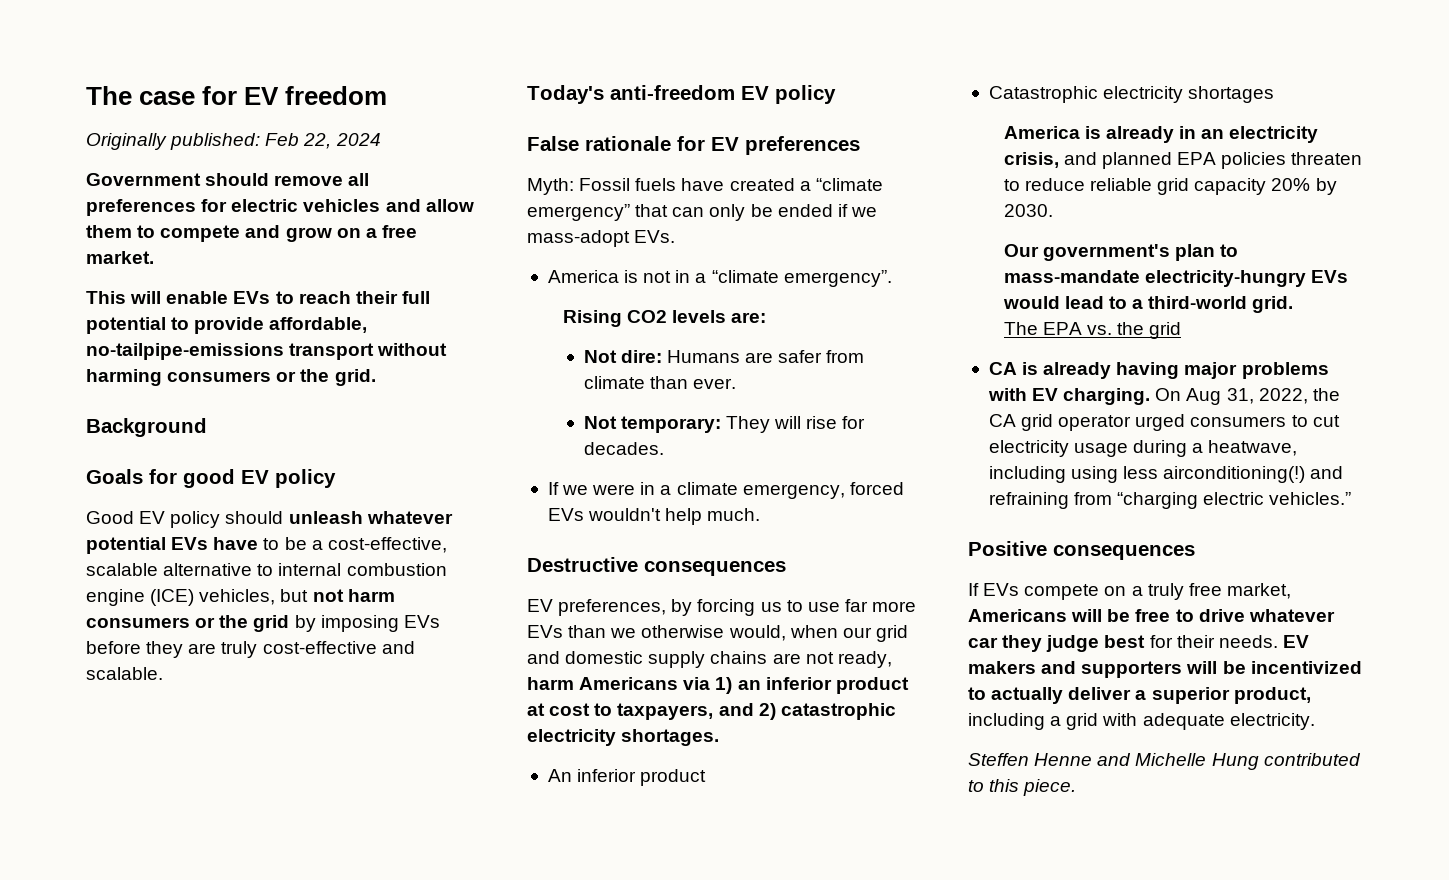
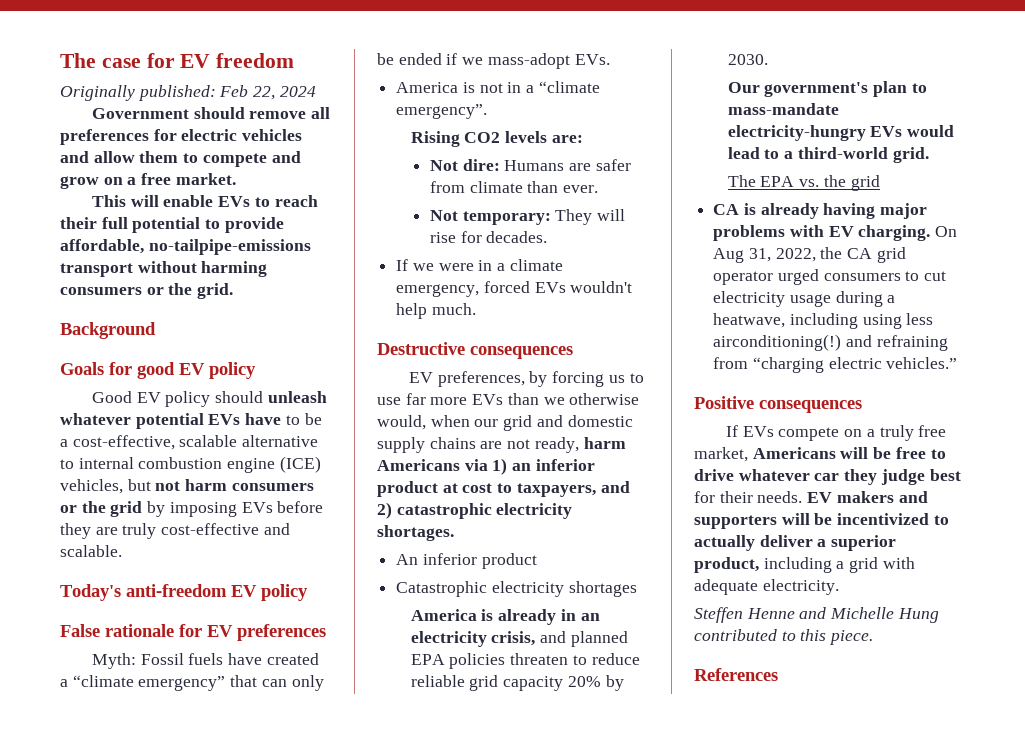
+ References

